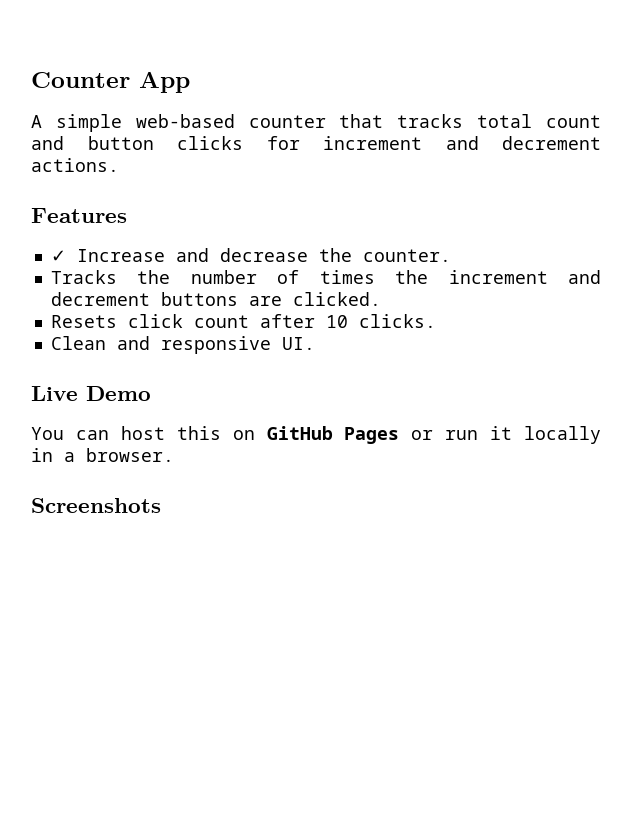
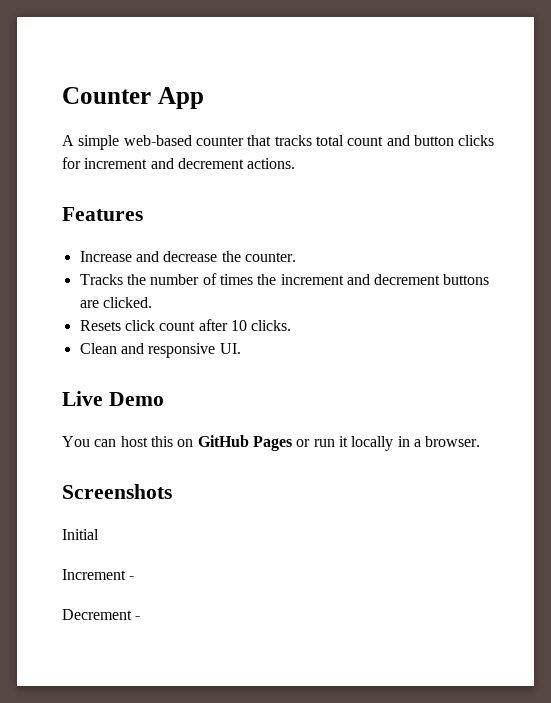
- ✓ Increase and decrease the counter.
+ Increase and decrease the counter.
+ Initial
+ Increment -
+ Decrement -

